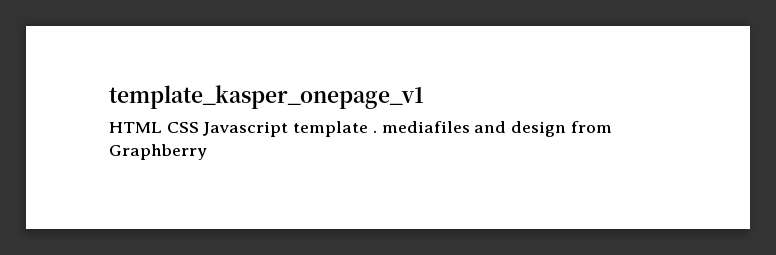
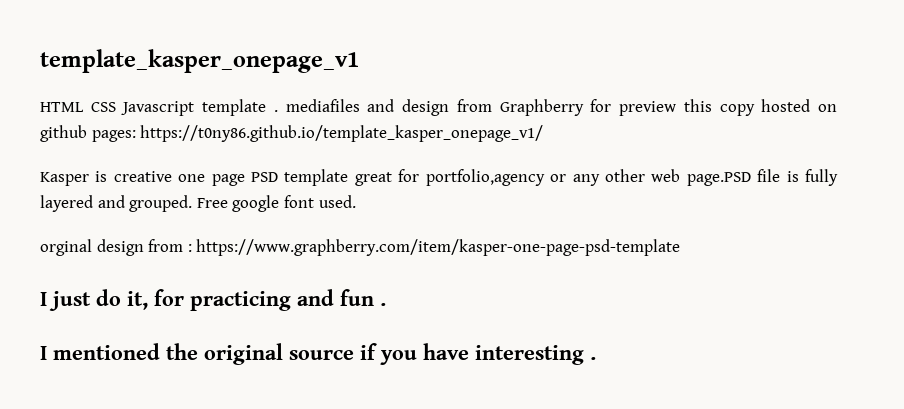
- HTML CSS Javascript template . mediafiles and design from Graphberry
+ HTML CSS Javascript template . mediafiles and design from Graphberry for preview this copy hosted on github pages: https://t0ny86.github.io/template_kasper_onepage_v1/
+ Kasper is creative one page PSD template great for portfolio,agency or any other web page.PSD file is fully layered and grouped. Free google font used.
+ orginal design from : https://www.graphberry.com/item/kasper-one-page-psd-template
+ I just do it, for practicing and fun .
+ I mentioned the original source if you have interesting .

